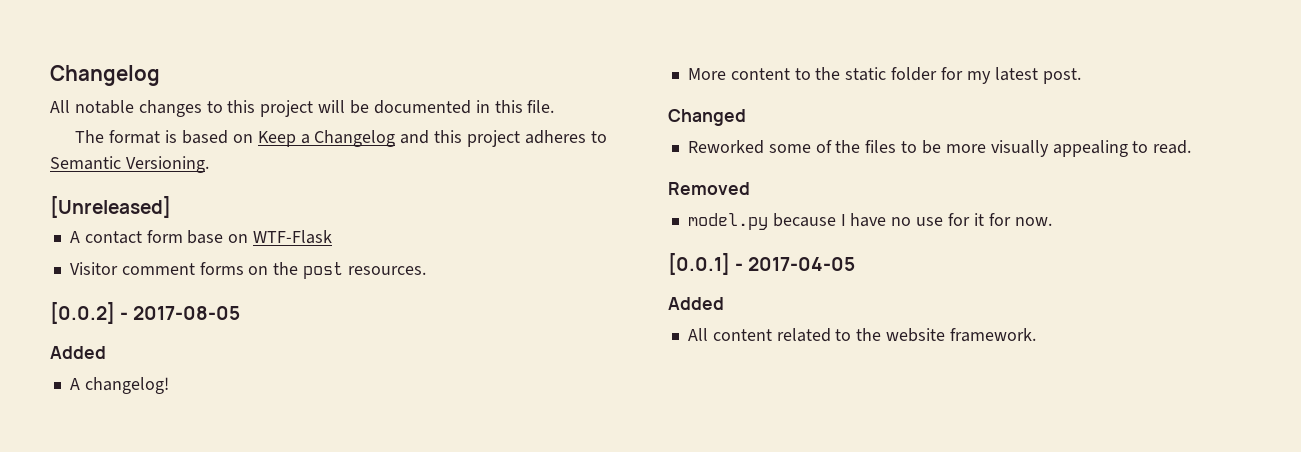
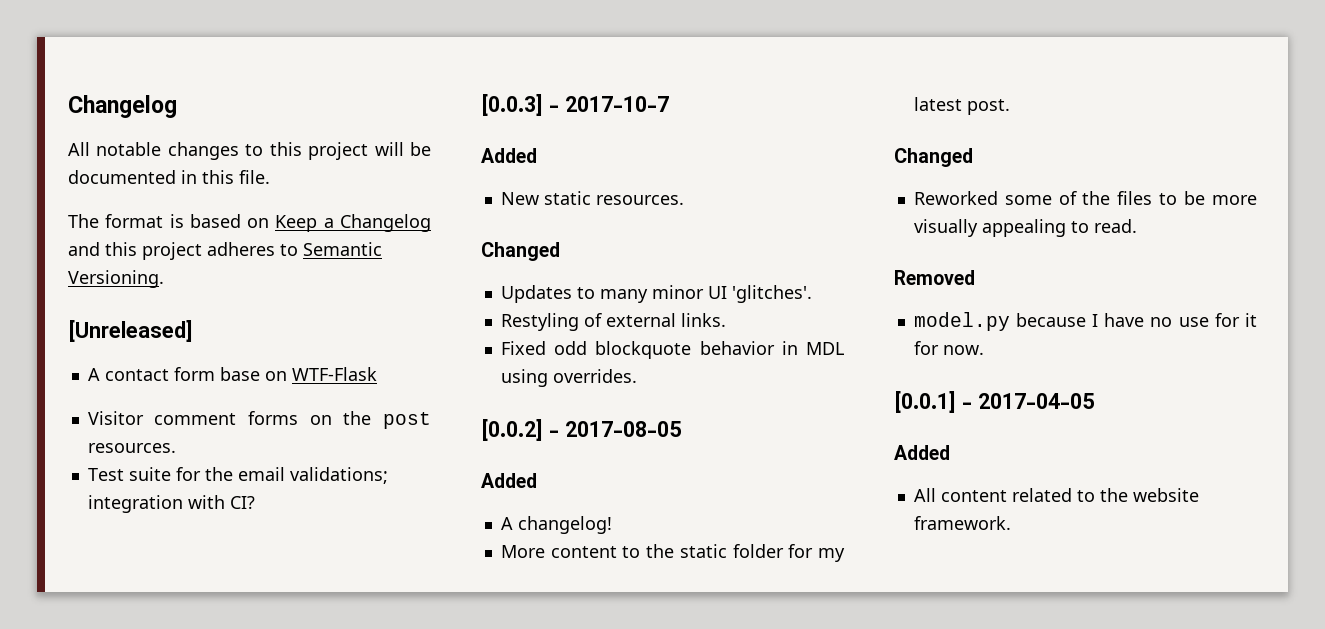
+ Test suite for the email validations; integration with CI?
+ [0.0.3] - 2017-10-7
+ Added
+ New static resources.
+ Changed
+ Updates to many minor UI 'glitches'.
+ Restyling of external links.
+ Fixed odd blockquote behavior in MDL using overrides.

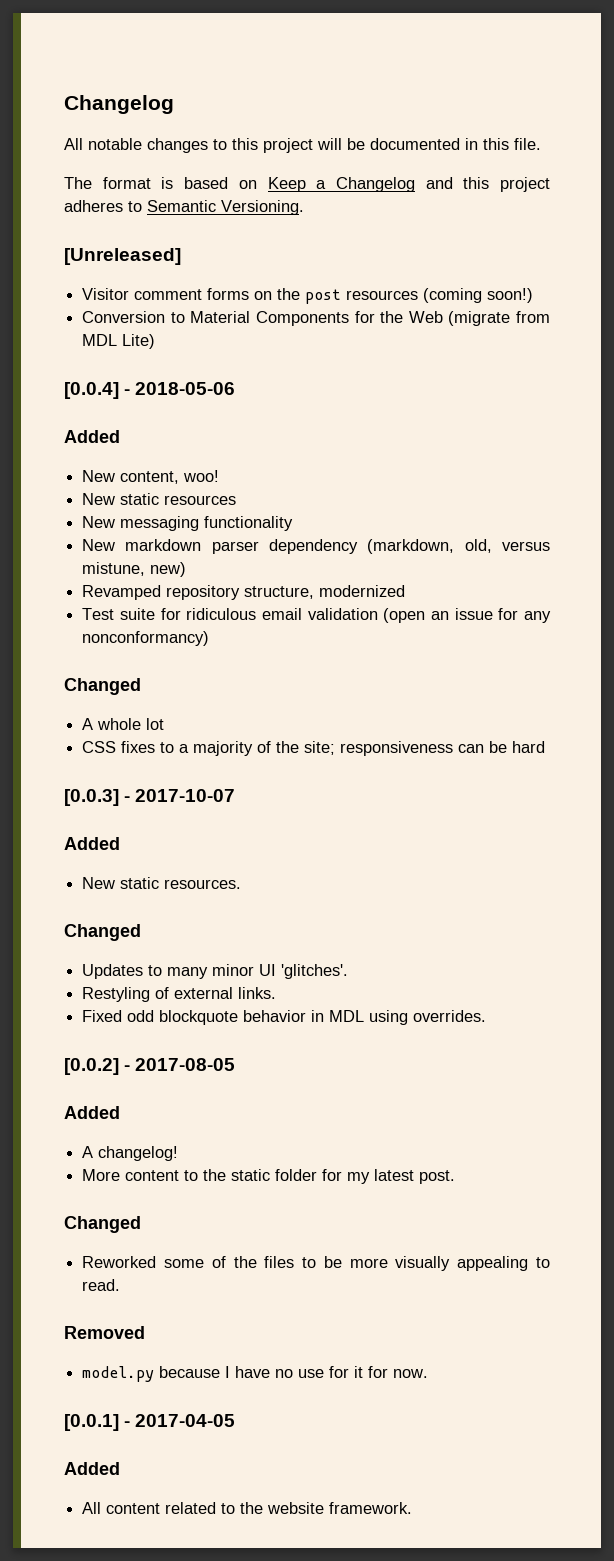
- A contact form base on WTF-Flask
- Visitor comment forms on the post resources.
- Test suite for the email validations; integration with CI?
+ Visitor comment forms on the post resources (coming soon!)
+ Conversion to Material Components for the Web (migrate from MDL Lite)
+ [0.0.4] - 2018-05-06
+ Added
+ New content, woo!
+ New static resources
+ New messaging functionality
+ New markdown parser dependency (markdown, old, versus mistune, new)
+ Revamped repository structure, modernized
+ Test suite for ridiculous email validation (open an issue for any nonconformancy)
+ Changed
+ A whole lot
+ CSS fixes to a majority of the site; responsiveness can be hard
- [0.0.3] - 2017-10-7
+ [0.0.3] - 2017-10-07

